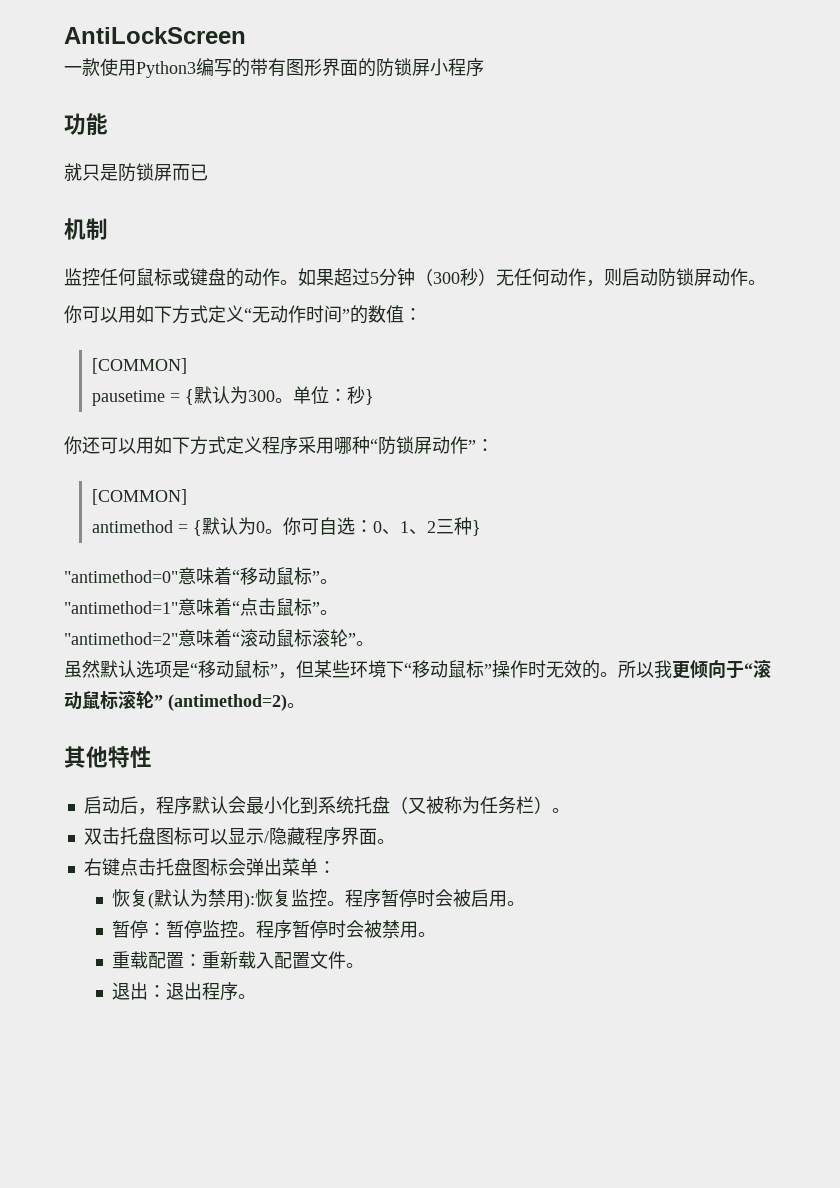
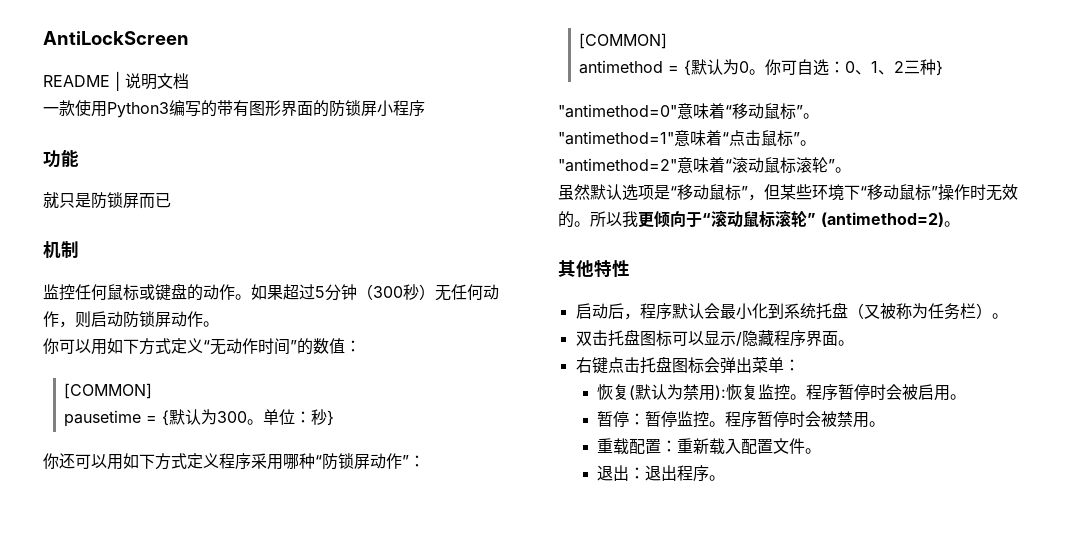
+ README | 说明文档

